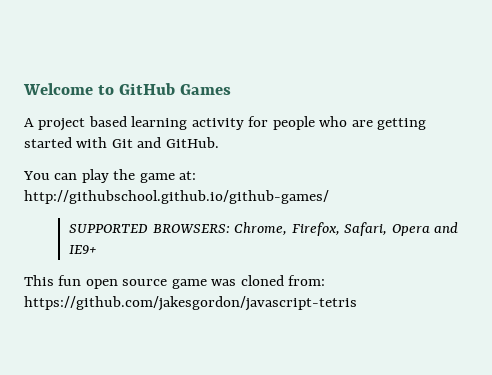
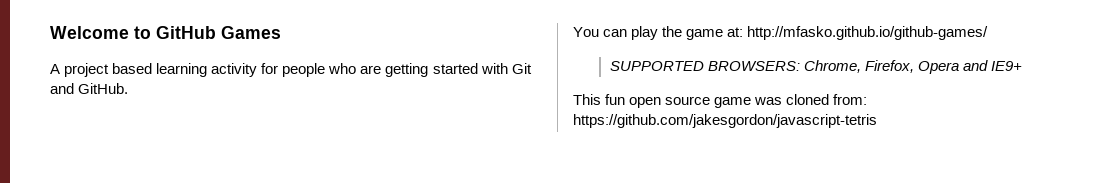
- You can play the game at: http://githubschool.github.io/github-games/
+ You can play the game at: http://mfasko.github.io/github-games/
- SUPPORTED BROWSERS: Chrome, Firefox, Safari, Opera and IE9+
+ SUPPORTED BROWSERS: Chrome, Firefox, Opera and IE9+

